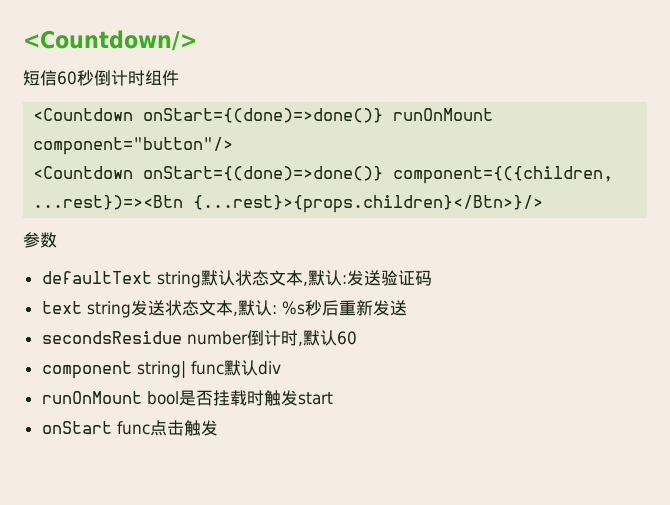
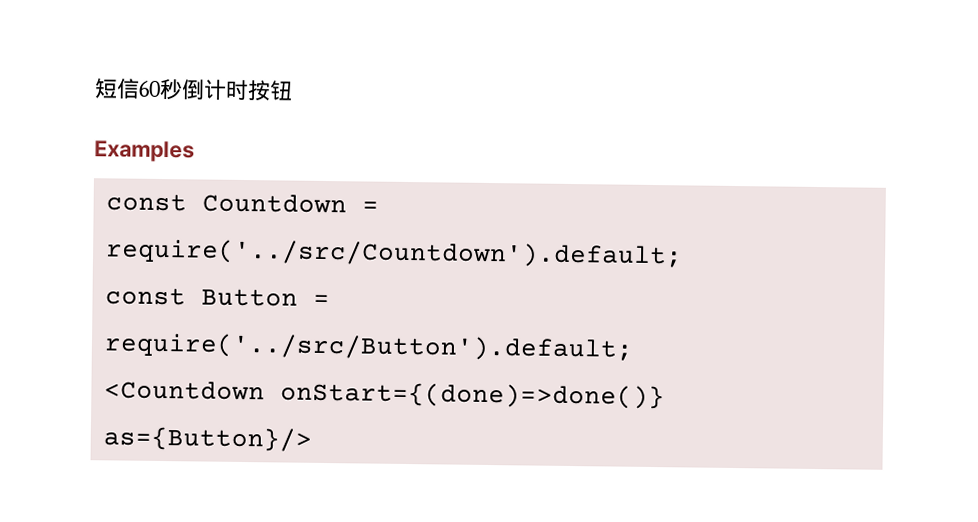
- <Countdown/>
- 短信60秒倒计时组件
- <Countdown onStart={(done)=>done()} runOnMount component="button"/>
- <Countdown onStart={(done)=>done()} component={({children, ...rest})=><Btn {...rest}>{props.children}</Btn>}/>
- 参数
- defaultText string默认状态文本,默认:发送验证码
- text string发送状态文本,默认: %s秒后重新发送
- secondsResidue number倒计时,默认60
- component string| func默认div
- runOnMount bool是否挂载时触发start
- onStart func点击触发
+ 短信60秒倒计时按钮
+ Examples
+ const Countdown = require('../src/Countdown').default;
+ const Button = require('../src/Button').default;
+ <Countdown onStart={(done)=>done()} as={Button}/>

